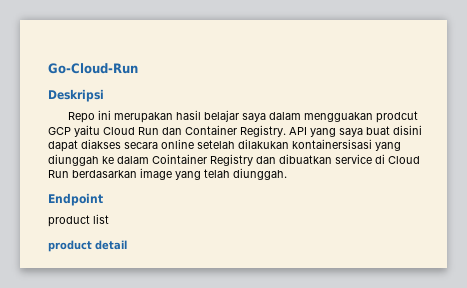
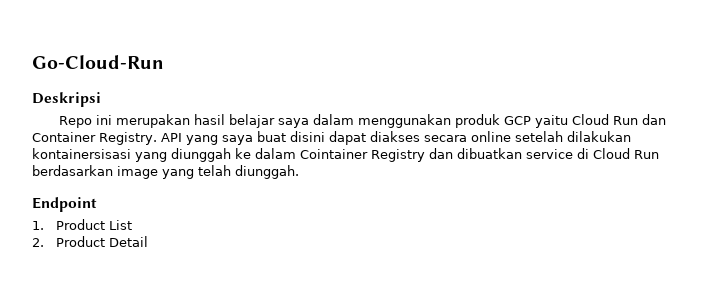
- Repo ini merupakan hasil belajar saya dalam mengguakan prodcut GCP yaitu Cloud Run dan Container Registry.
+ Repo ini merupakan hasil belajar saya dalam menggunakan produk GCP yaitu Cloud Run dan Container Registry.
- product list
- product detail
+ 1. Product List
+ 2. Product Detail

